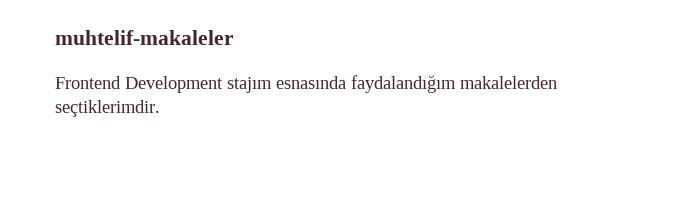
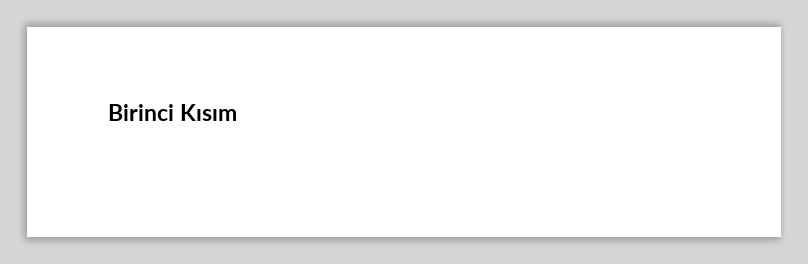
- muhtelif-makaleler
- Frontend Development stajım esnasında faydalandığım makalelerden seçtiklerimdir.
+ Birinci Kısım

